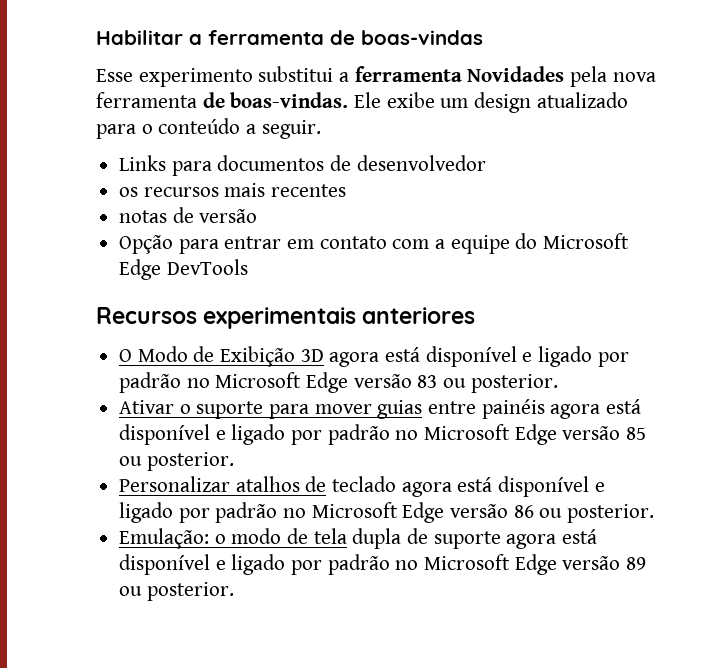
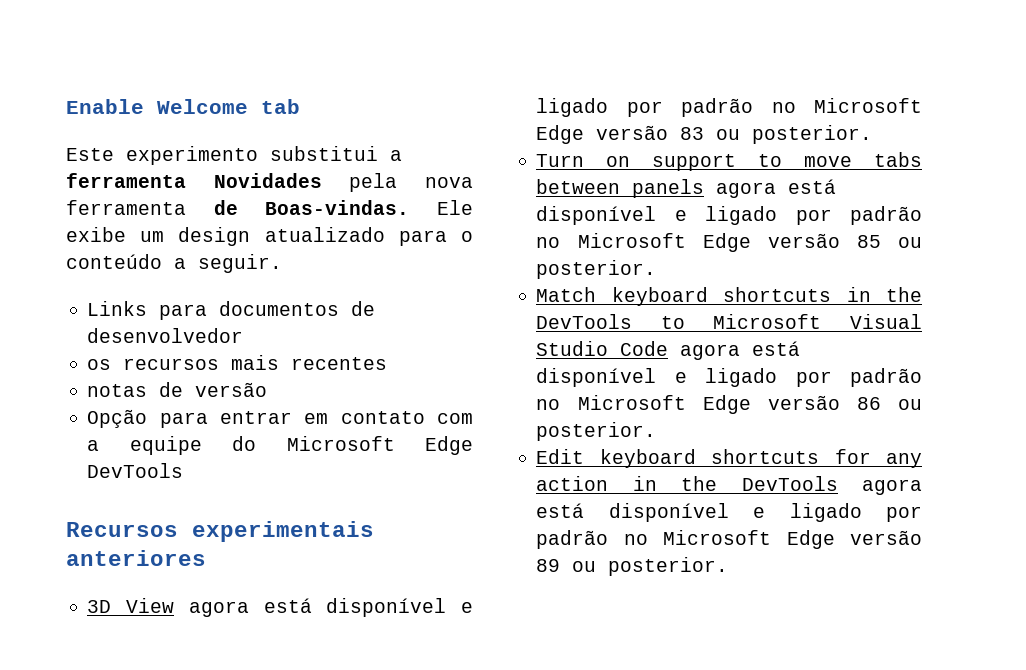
- Habilitar a ferramenta de boas-vindas
- Esse experimento substitui a ferramenta Novidades pela nova ferramenta de boas-vindas.
+ Enable Welcome tab
+ Este experimento substitui a ferramenta Novidades pela nova ferramenta de Boas-vindas.
- O Modo de Exibição 3D agora está disponível e ligado por padrão no Microsoft Edge versão 83 ou posterior.
+ 3D View agora está disponível e ligado por padrão no Microsoft Edge versão 83 ou posterior.
- Ativar o suporte para mover guias entre painéis agora está disponível e ligado por padrão no Microsoft Edge versão 85 ou posterior.
+ Turn on support to move tabs between panels agora está disponível e ligado por padrão no Microsoft Edge versão 85 ou posterior.
- Personalizar atalhos de teclado agora está disponível e ligado por padrão no Microsoft Edge versão 86 ou posterior.
+ Match keyboard shortcuts in the DevTools to Microsoft Visual Studio Code agora está disponível e ligado por padrão no Microsoft Edge versão 86 ou posterior.
- Emulação: o modo de tela dupla de suporte agora está disponível e ligado por padrão no Microsoft Edge versão 89 ou posterior.
+ Edit keyboard shortcuts for any action in the DevTools agora está disponível e ligado por padrão no Microsoft Edge versão 89 ou posterior.

